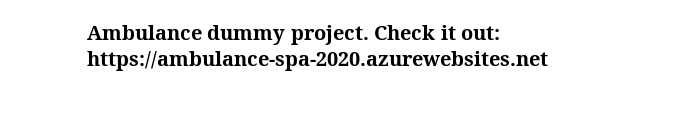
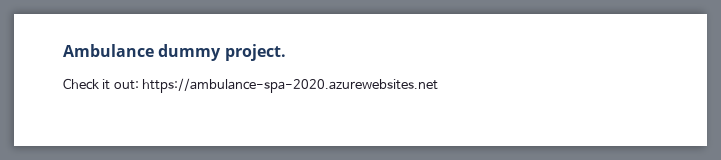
- Ambulance dummy project. Check it out: https://ambulance-spa-2020.azurewebsites.net
+ Ambulance dummy project.
+ Check it out: https://ambulance-spa-2020.azurewebsites.net

